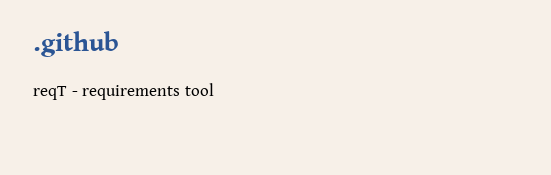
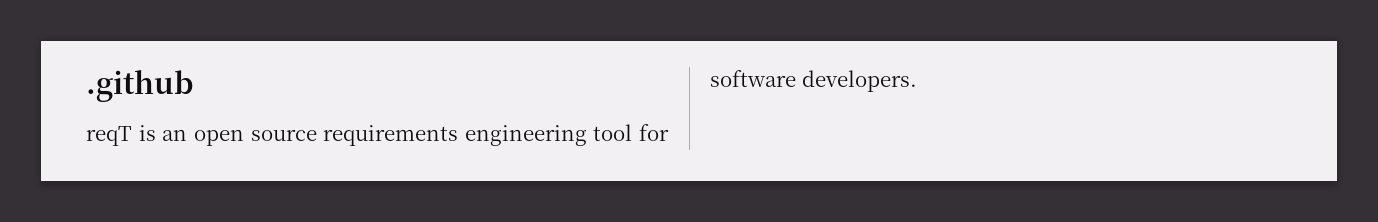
- reqT - requirements tool
+ reqT is an open source requirements engineering tool for software developers.

